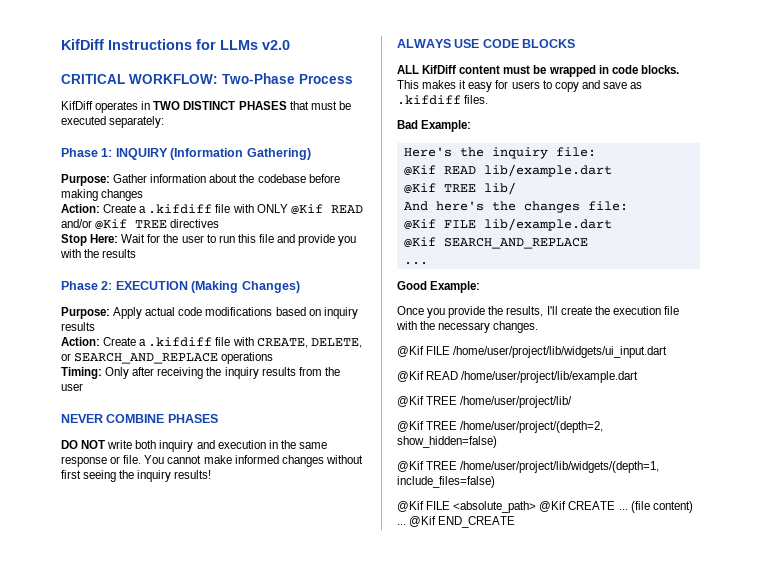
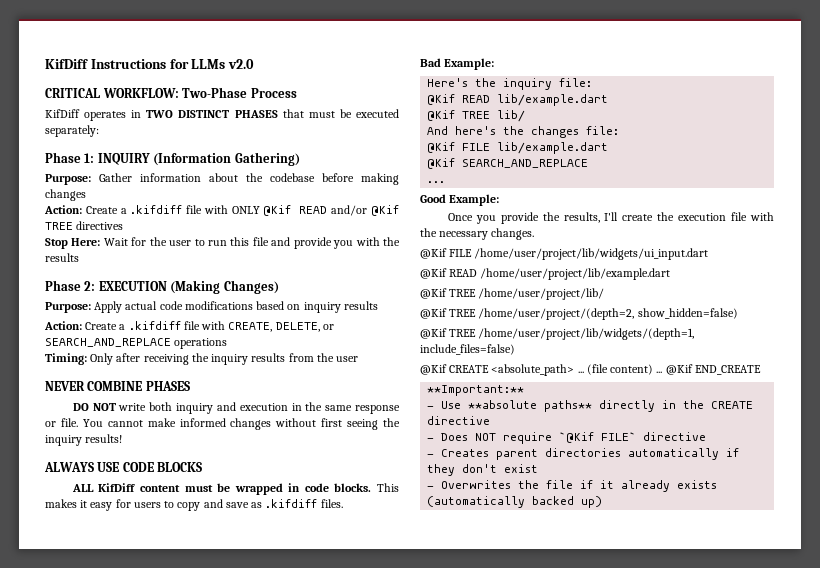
- @Kif FILE <absolute_path> @Kif CREATE ...
+ @Kif CREATE <absolute_path> ...
+ **Important:**
+ - Use **absolute paths** directly in the CREATE directive
+ - Does NOT require `@Kif FILE` directive
+ - Creates parent directories automatically if they don't exist
+ - Overwrites the file if it already exists (automatically backed up)

